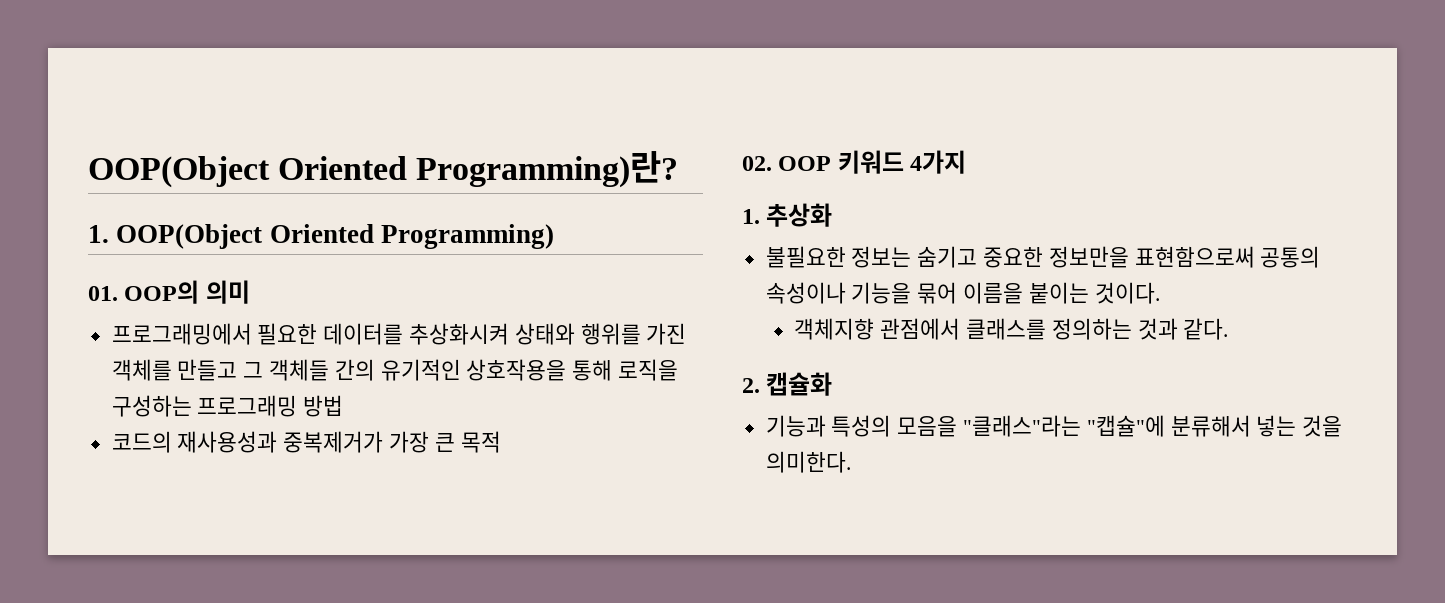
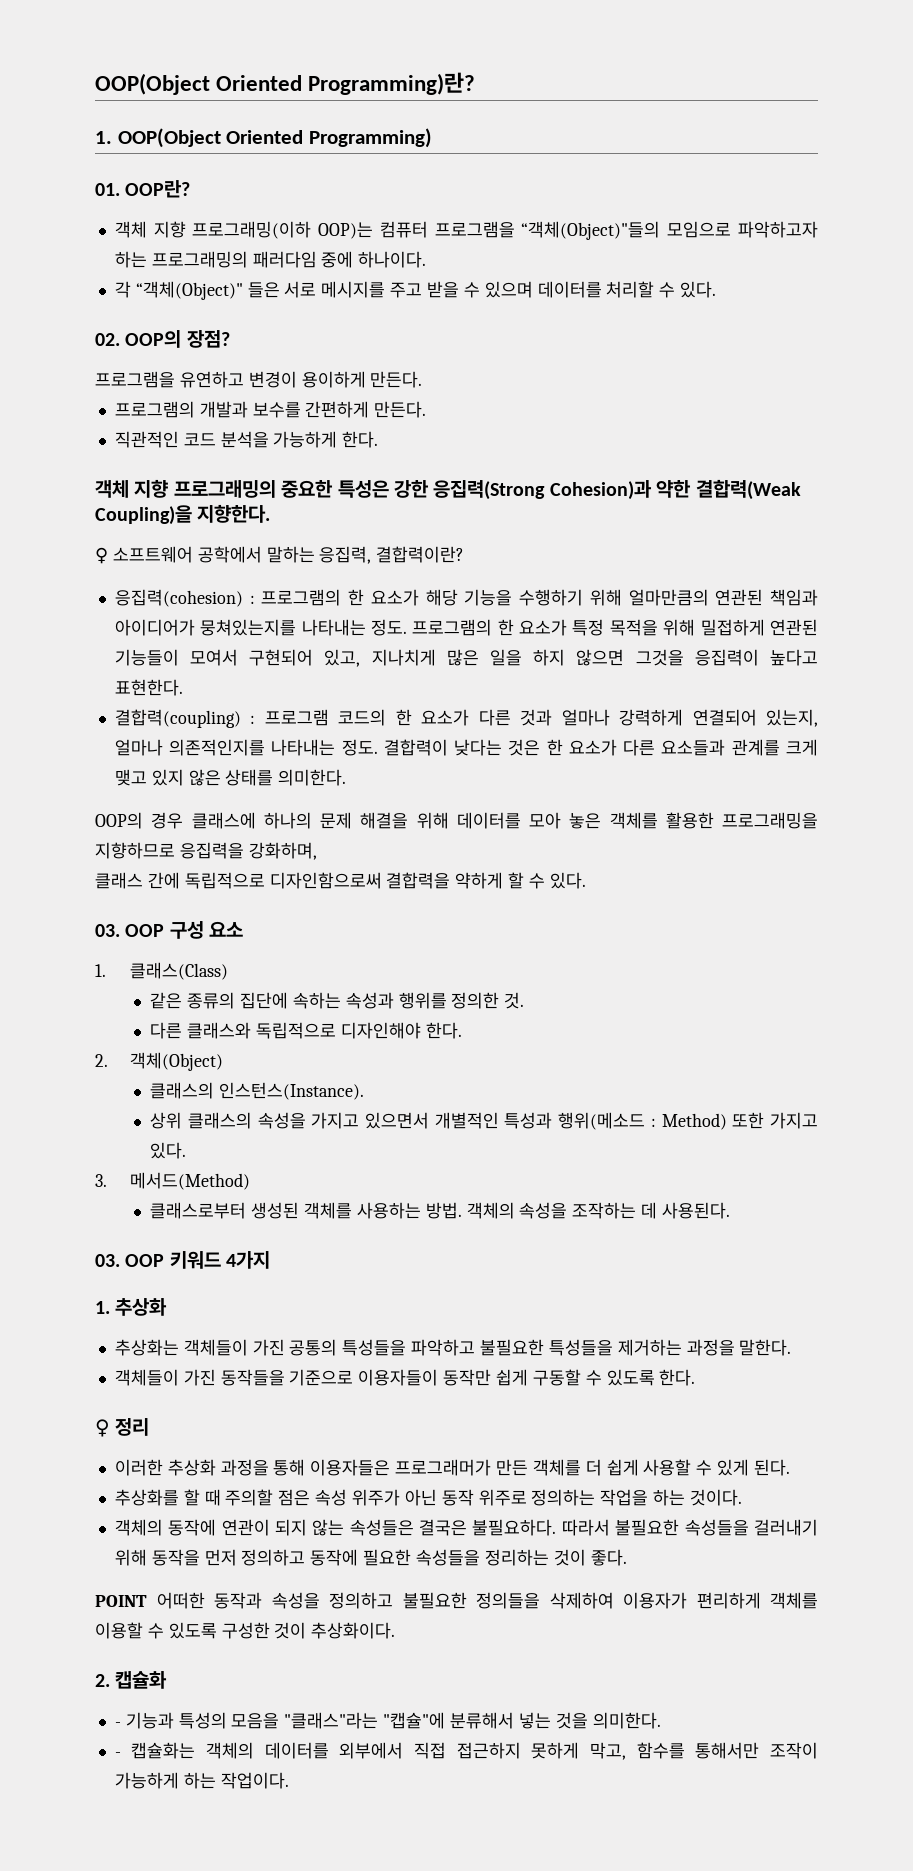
- 01. OOP의 의미
- 프로그래밍에서 필요한 데이터를 추상화시켜 상태와 행위를 가진 객체를 만들고 그 객체들 간의 유기적인 상호작용을 통해 로직을 구성하는 프로그래밍 방법
- 코드의 재사용성과 중복제거가 가장 큰 목적
- 02. OOP 키워드 4가지
+ 01. OOP란?
+ 객체 지향 프로그래밍(이하 OOP)는 컴퓨터 프로그램을 “객체(Object)"들의 모임으로 파악하고자 하는 프로그래밍의 패러다임 중에 하나이다.
+ 각 “객체(Object)" 들은 서로 메시지를 주고 받을 수 있으며 데이터를 처리할 수 있다.
+ 02. OOP의 장점?
+ 프로그램을 유연하고 변경이 용이하게 만든다.
+ 프로그램의 개발과 보수를 간편하게 만든다.
+ 직관적인 코드 분석을 가능하게 한다.
+ 객체 지향 프로그래밍의 중요한 특성은 강한 응집력(Strong Cohesion)과 약한 결합력(Weak Coupling)을 지향한다.
+ ♀ 소프트웨어 공학에서 말하는 응집력, 결합력이란?
+ 응집력(cohesion) : 프로그램의 한 요소가 해당 기능을 수행하기 위해 얼마만큼의 연관된 책임과 아이디어가 뭉쳐있는지를 나타내는 정도. 프로그램의 한 요소가 특정 목적을 위해 밀접하게 연관된 기능들이 모여서 구현되어 있고, 지나치게 많은 일을 하지 않으면 그것을 응집력이 높다고 표현한다.
+ 결합력(coupling) : 프로그램 코드의 한 요소가 다른 것과 얼마나 강력하게 연결되어 있는지, 얼마나 의존적인지를 나타내는 정도. 결합력이 낮다는 것은 한 요소가 다른 요소들과 관계를 크게 맺고 있지 않은 상태를 의미한다.
+ OOP의 경우 클래스에 하나의 문제 해결을 위해 데이터를 모아 놓은 객체를 활용한 프로그래밍을 지향하므로 응집력을 강화하며,
+ 클래스 간에 독립적으로 디자인함으로써 결합력을 약하게 할 수 있다.
+ 03. OOP 구성 요소
+ 1. 클래스(Class)
+ 같은 종류의 집단에 속하는 속성과 행위를 정의한 것.
+ 다른 클래스와 독립적으로 디자인해야 한다.
+ 2. 객체(Object)
+ 클래스의 인스턴스(Instance).
+ 상위 클래스의 속성을 가지고 있으면서 개별적인 특성과 행위(메소드 : Method) 또한 가지고 있다.
+ 3. 메서드(Method)
+ 클래스로부터 생성된 객체를 사용하는 방법. 객체의 속성을 조작하는 데 사용된다.
+ 03. OOP 키워드 4가지
- 불필요한 정보는 숨기고 중요한 정보만을 표현함으로써 공통의 속성이나 기능을 묶어 이름을 붙이는 것이다.
- 객체지향 관점에서 클래스를 정의하는 것과 같다.
+ 추상화는 객체들이 가진 공통의 특성들을 파악하고 불필요한 특성들을 제거하는 과정을 말한다.
+ 객체들이 가진 동작들을 기준으로 이용자들이 동작만 쉽게 구동할 수 있도록 한다.
+ ♀ 정리
+ 이러한 추상화 과정을 통해 이용자들은 프로그래머가 만든 객체를 더 쉽게 사용할 수 있게 된다.
+ 추상화를 할 때 주의할 점은 속성 위주가 아닌 동작 위주로 정의하는 작업을 하는 것이다.
+ 객체의 동작에 연관이 되지 않는 속성들은 결국은 불필요하다. 따라서 불필요한 속성들을 걸러내기 위해 동작을 먼저 정의하고 동작에 필요한 속성들을 정리하는 것이 좋다.
+ POINT 어떠한 동작과 속성을 정의하고 불필요한 정의들을 삭제하여 이용자가 편리하게 객체를 이용할 수 있도록 구성한 것이 추상화이다.
- 기능과 특성의 모음을 "클래스"라는 "캡슐"에 분류해서 넣는 것을 의미한다.
+ - 기능과 특성의 모음을 "클래스"라는 "캡슐"에 분류해서 넣는 것을 의미한다.
+ - 캡슐화는 객체의 데이터를 외부에서 직접 접근하지 못하게 막고, 함수를 통해서만 조작이 가능하게 하는 작업이다.

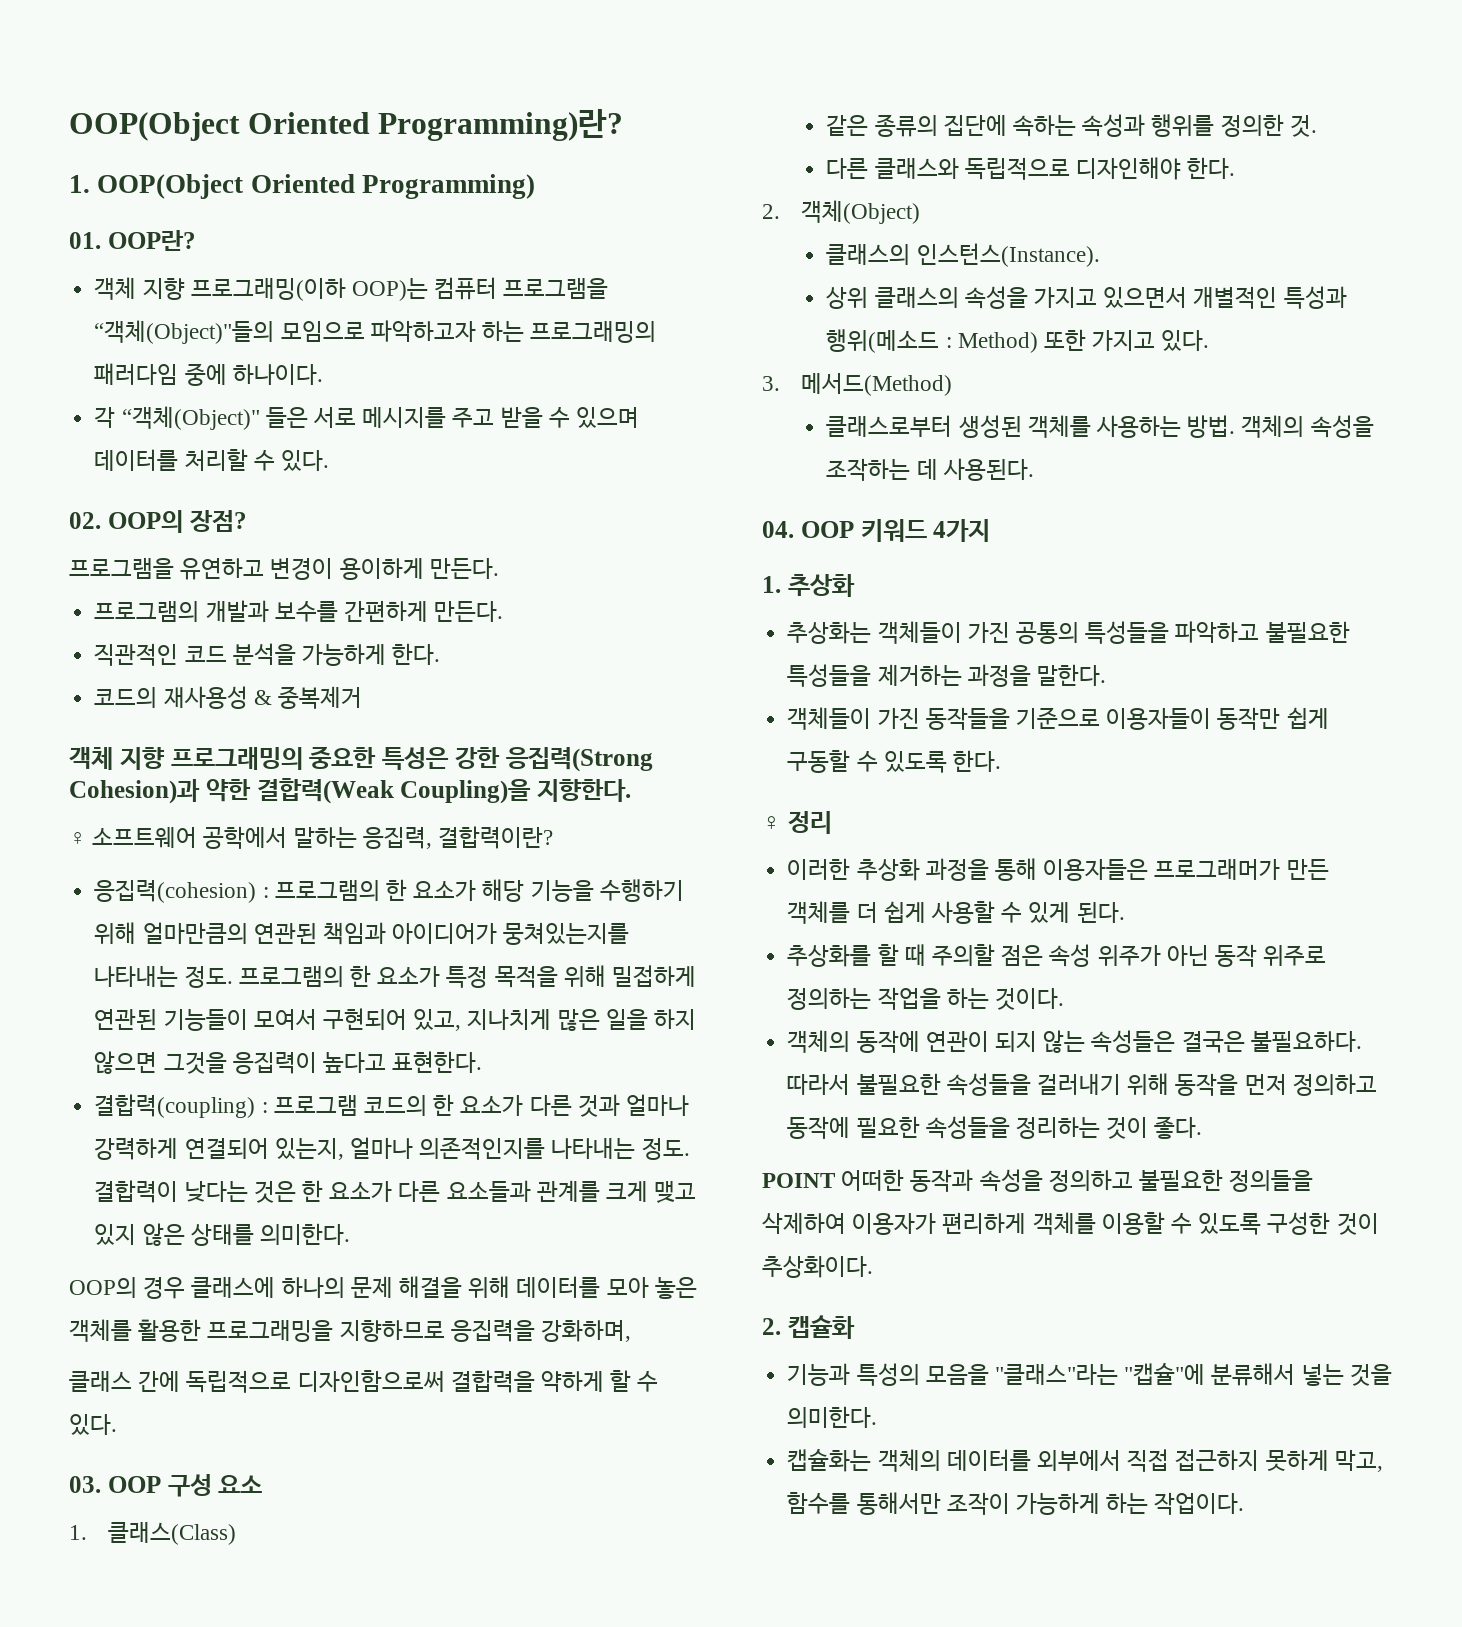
+ 코드의 재사용성 & 중복제거
- 03. OOP 키워드 4가지
+ 04. OOP 키워드 4가지
- - 기능과 특성의 모음을 "클래스"라는 "캡슐"에 분류해서 넣는 것을 의미한다.
+ 기능과 특성의 모음을 "클래스"라는 "캡슐"에 분류해서 넣는 것을 의미한다.
- - 캡슐화는 객체의 데이터를 외부에서 직접 접근하지 못하게 막고, 함수를 통해서만 조작이 가능하게 하는 작업이다.
+ 캡슐화는 객체의 데이터를 외부에서 직접 접근하지 못하게 막고, 함수를 통해서만 조작이 가능하게 하는 작업이다.

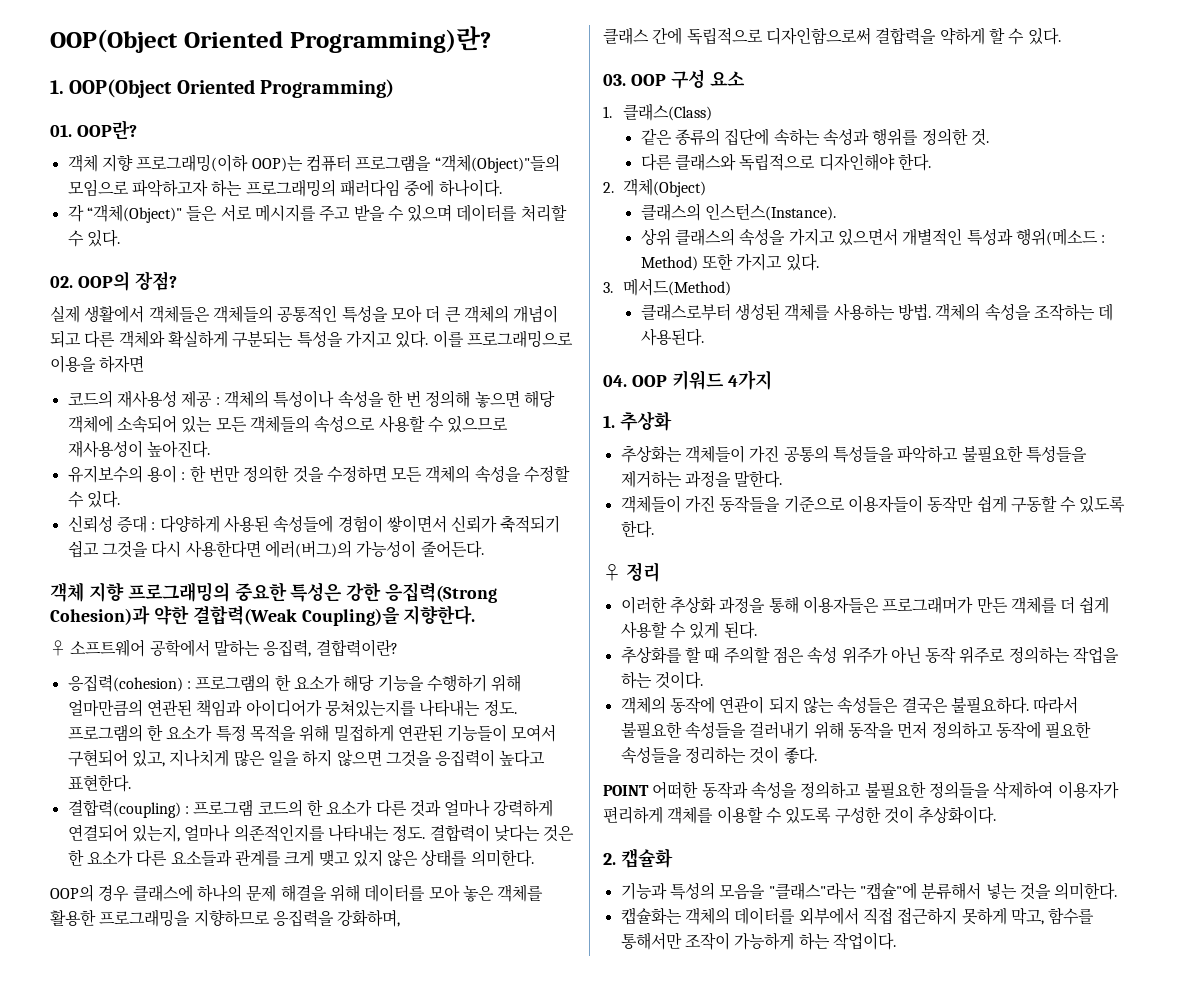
- 프로그램을 유연하고 변경이 용이하게 만든다.
- 프로그램의 개발과 보수를 간편하게 만든다.
- 직관적인 코드 분석을 가능하게 한다.
- 코드의 재사용성 & 중복제거
+ 실제 생활에서 객체들은 객체들의 공통적인 특성을 모아 더 큰 객체의 개념이 되고 다른 객체와 확실하게 구분되는 특성을 가지고 있다. 이를 프로그래밍으로 이용을 하자면
+ 코드의 재사용성 제공 : 객체의 특성이나 속성을 한 번 정의해 놓으면 해당 객체에 소속되어 있는 모든 객체들의 속성으로 사용할 수 있으므로 재사용성이 높아진다.
+ 유지보수의 용이 : 한 번만 정의한 것을 수정하면 모든 객체의 속성을 수정할 수 있다.
+ 신뢰성 증대 : 다양하게 사용된 속성들에 경험이 쌓이면서 신뢰가 축적되기 쉽고 그것을 다시 사용한다면 에러(버그)의 가능성이 줄어든다.

